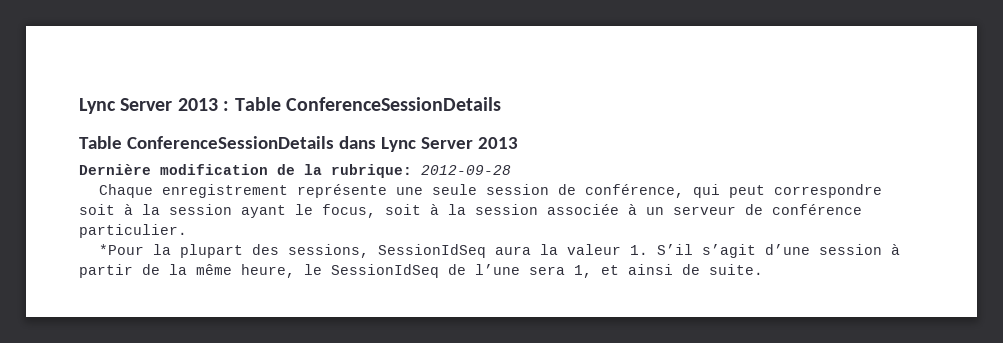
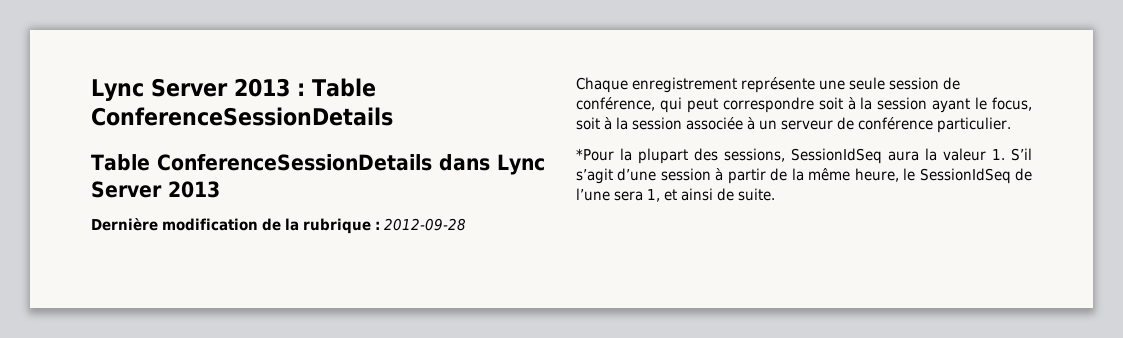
- Dernière modification de la rubrique: 2012-09-28
+ Dernière modification de la rubrique : 2012-09-28

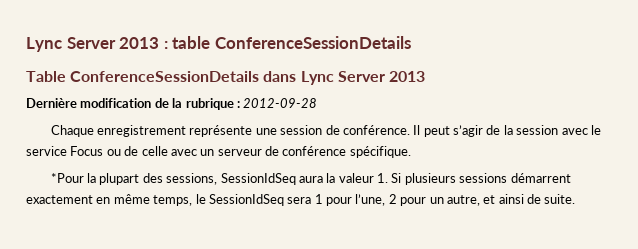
- Lync Server 2013 : Table ConferenceSessionDetails
+ Lync Server 2013 : table ConferenceSessionDetails
- Chaque enregistrement représente une seule session de conférence, qui peut correspondre soit à la session ayant le focus, soit à la session associée à un serveur de conférence particulier.
+ Chaque enregistrement représente une session de conférence. Il peut s’agir de la session avec le service Focus ou de celle avec un serveur de conférence spécifique.
- *Pour la plupart des sessions, SessionIdSeq aura la valeur 1. S’il s’agit d’une session à partir de la même heure, le SessionIdSeq de l’une sera 1, et ainsi de suite.
+ *Pour la plupart des sessions, SessionIdSeq aura la valeur 1. Si plusieurs sessions démarrent exactement en même temps, le SessionIdSeq sera 1 pour l’une, 2 pour un autre, et ainsi de suite.

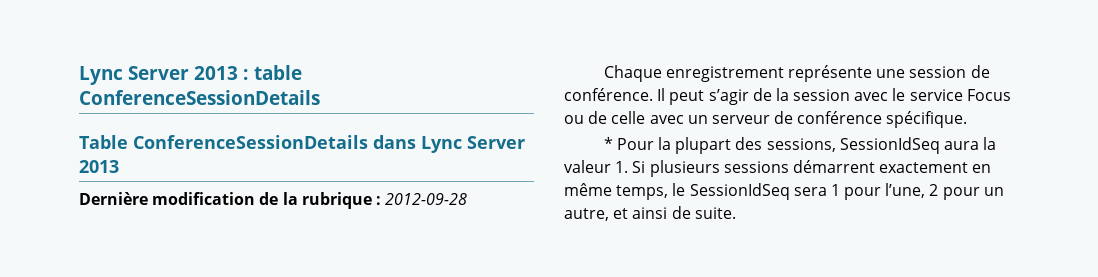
- *Pour la plupart des sessions, SessionIdSeq aura la valeur 1. Si plusieurs sessions démarrent exactement en même temps, le SessionIdSeq sera 1 pour l’une, 2 pour un autre, et ainsi de suite.
+ * Pour la plupart des sessions, SessionIdSeq aura la valeur 1. Si plusieurs sessions démarrent exactement en même temps, le SessionIdSeq sera 1 pour l’une, 2 pour un autre, et ainsi de suite.

